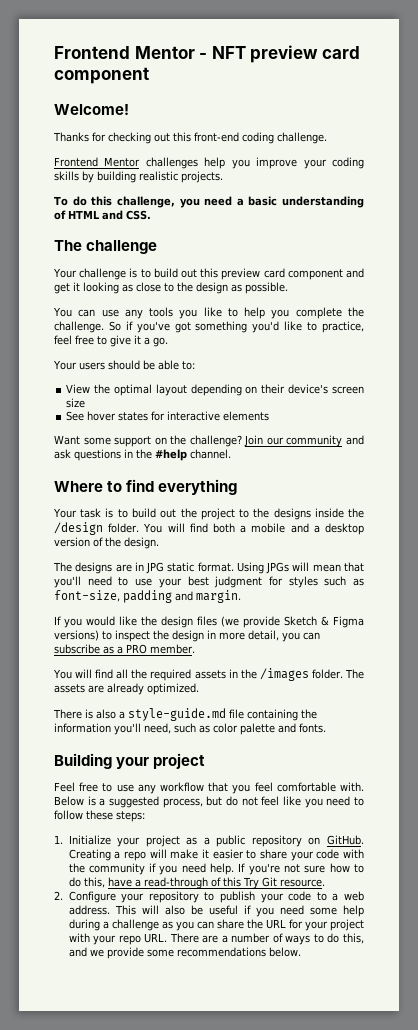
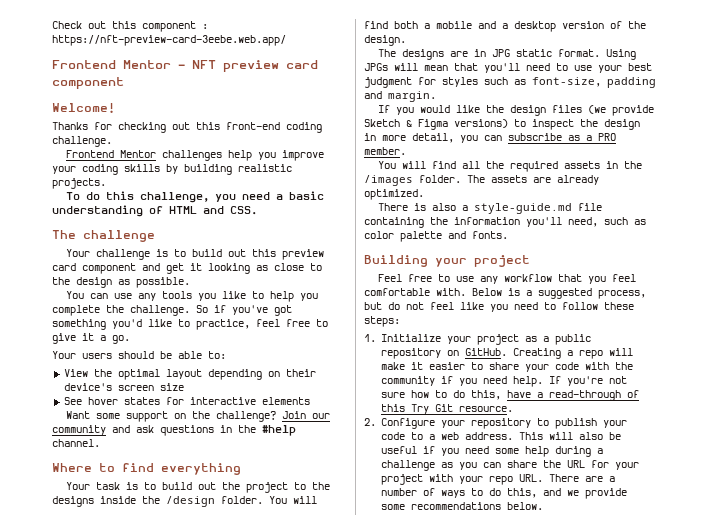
+ Check out this component : https://nft-preview-card-3eebe.web.app/

